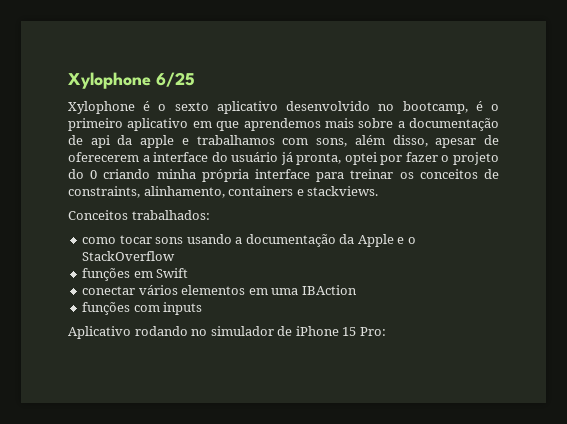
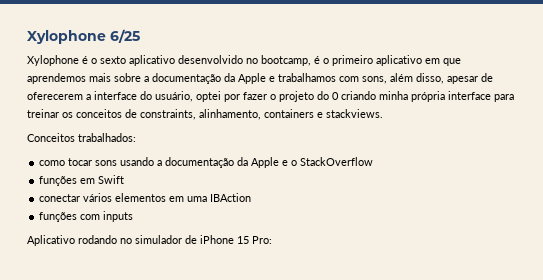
- Xylophone é o sexto aplicativo desenvolvido no bootcamp, é o primeiro aplicativo em que aprendemos mais sobre a documentação de api da apple e trabalhamos com sons, além disso, apesar de oferecerem a interface do usuário já pronta, optei por fazer o projeto do 0 criando minha própria interface para treinar os conceitos de constraints, alinhamento, containers e stackviews.
+ Xylophone é o sexto aplicativo desenvolvido no bootcamp, é o primeiro aplicativo em que aprendemos mais sobre a documentação da Apple e trabalhamos com sons, além disso, apesar de oferecerem a interface do usuário, optei por fazer o projeto do 0 criando minha própria interface para treinar os conceitos de constraints, alinhamento, containers e stackviews.

